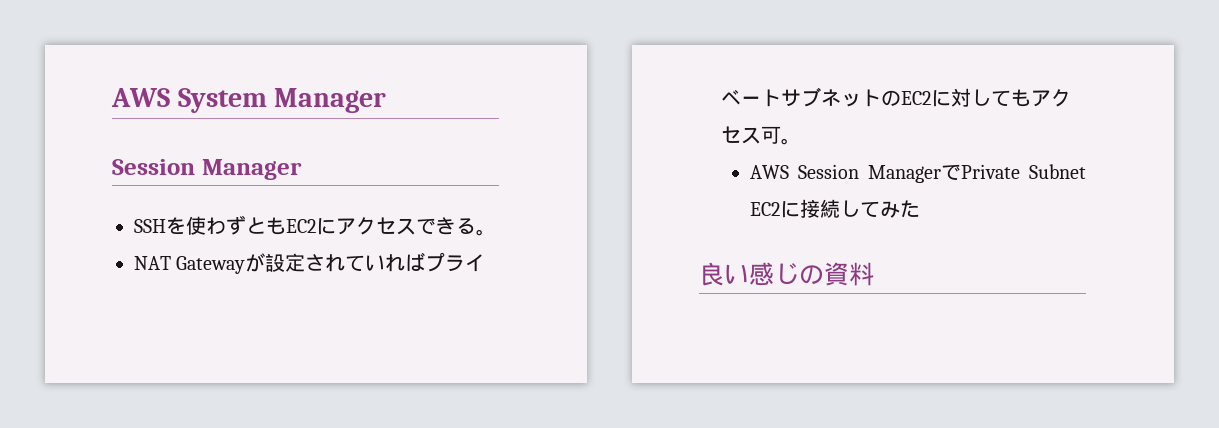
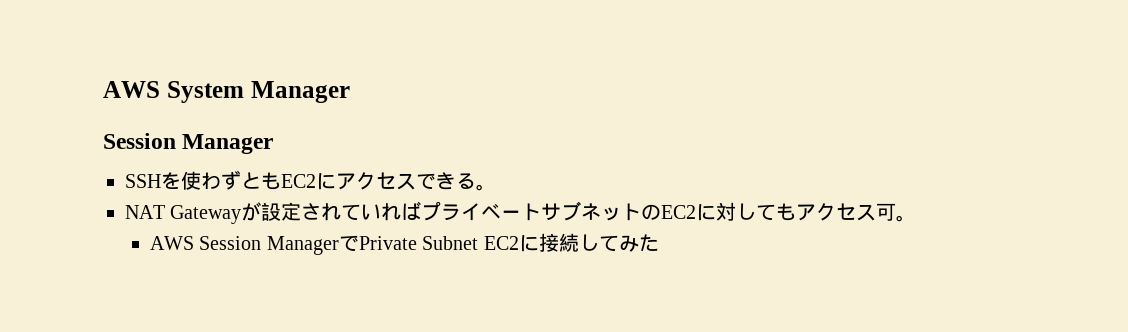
- 良い感じの資料

